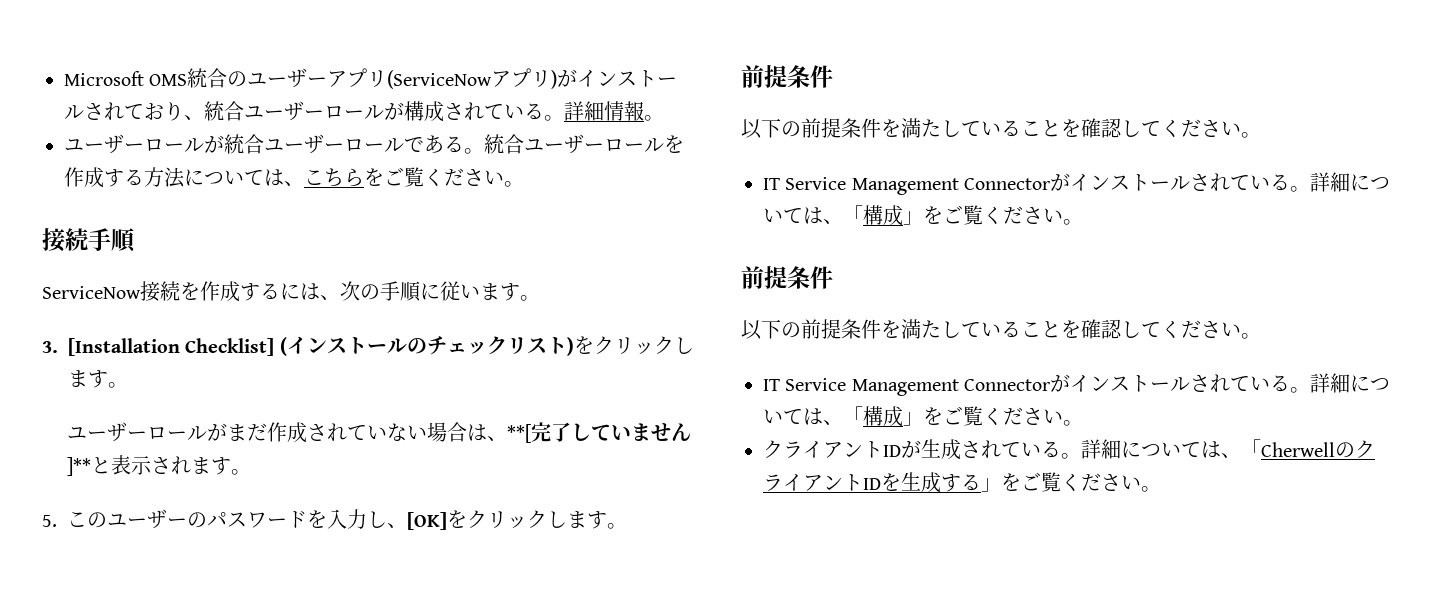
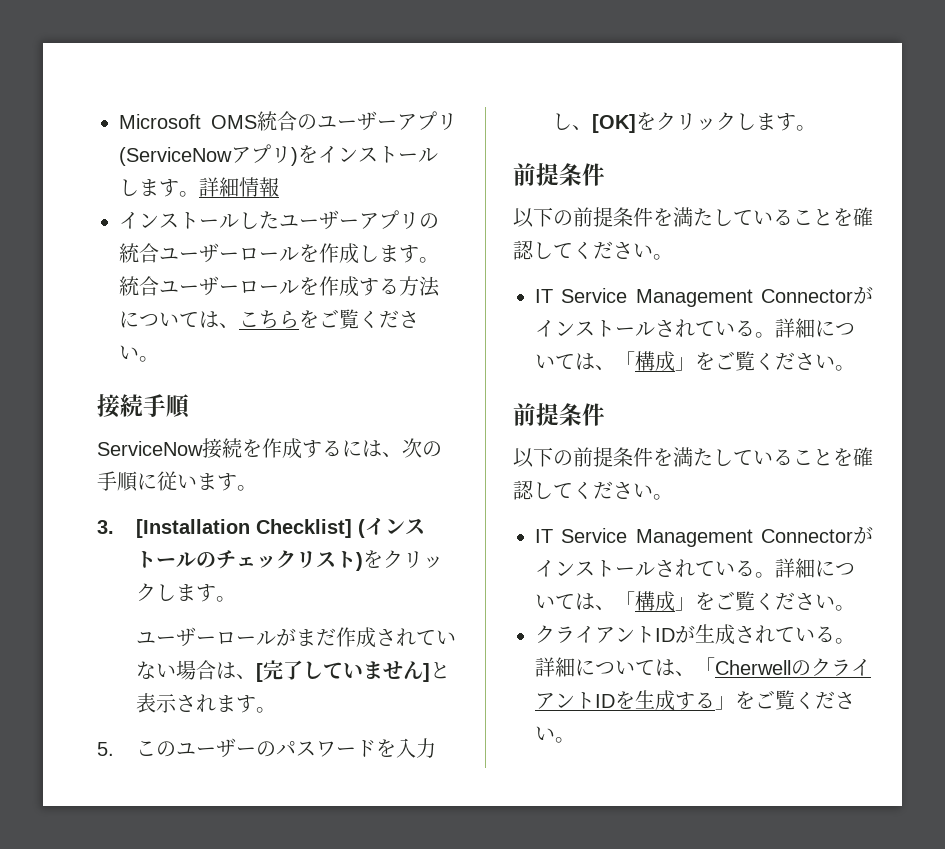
- Microsoft OMS統合のユーザーアプリ(ServiceNowアプリ)がインストールされており、統合ユーザーロールが構成されている。詳細情報。
- ユーザーロールが統合ユーザーロールである。
+ Microsoft OMS統合のユーザーアプリ(ServiceNowアプリ)をインストールします。詳細情報
+ インストールしたユーザーアプリの統合ユーザーロールを作成します。
- ユーザーロールがまだ作成されていない場合は、**[完了していません]**と表示されます。
+ ユーザーロールがまだ作成されていない場合は、[完了していません]と表示されます。

